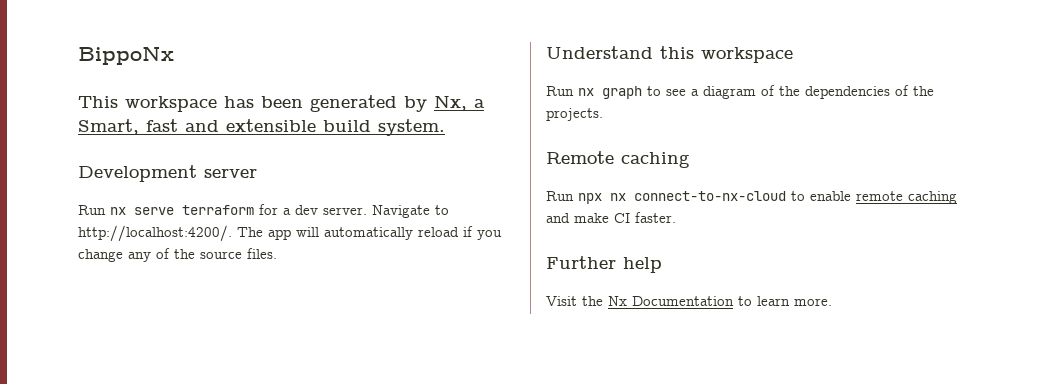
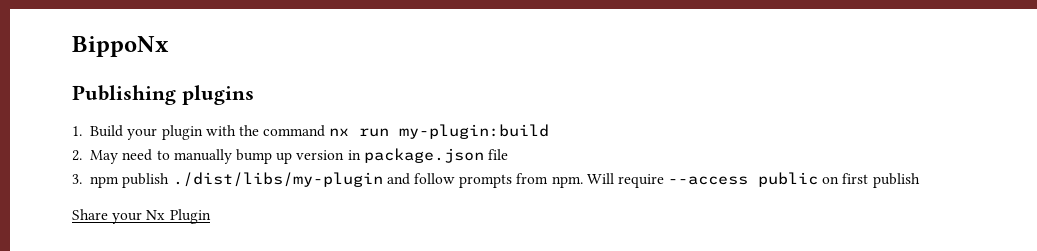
- This workspace has been generated by Nx, a Smart, fast and extensible build system.
- Development server
- Run nx serve terraform for a dev server. Navigate to http://localhost:4200/. The app will automatically reload if you change any of the source files.
- Understand this workspace
- Run nx graph to see a diagram of the dependencies of the projects.
- Remote caching
- Run npx nx connect-to-nx-cloud to enable remote caching and make CI faster.
- Further help
- Visit the Nx Documentation to learn more.
+ Publishing plugins
+ 1. Build your plugin with the command nx run my-plugin:build
+ 2. May need to manually bump up version in package.json file
+ 3. npm publish ./dist/libs/my-plugin and follow prompts from npm. Will require --access public on first publish
+ Share your Nx Plugin

